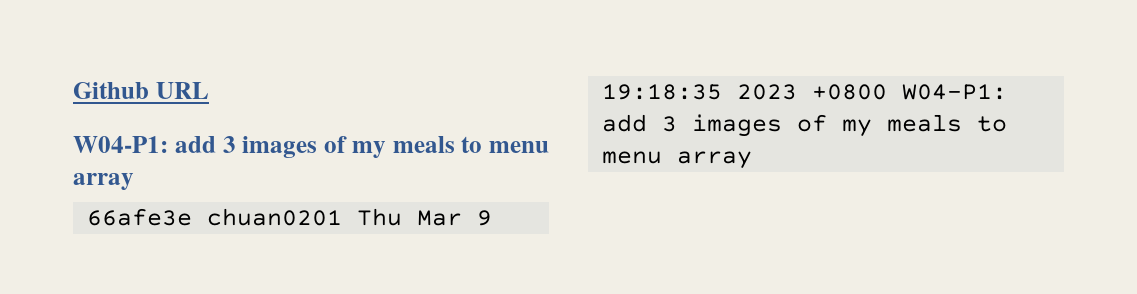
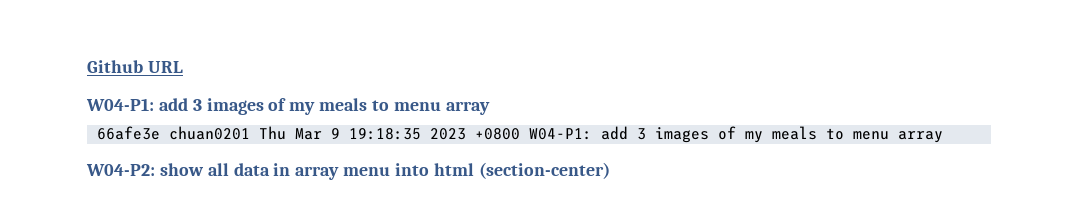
+ W04-P2: show all data in array menu into html (section-center)

